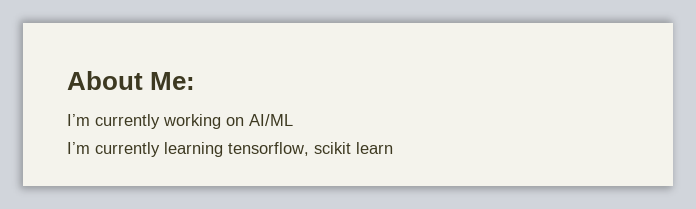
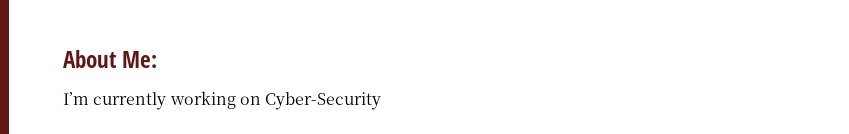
- I’m currently working on AI/ML
- I’m currently learning tensorflow, scikit learn
+ I’m currently working on Cyber-Security

